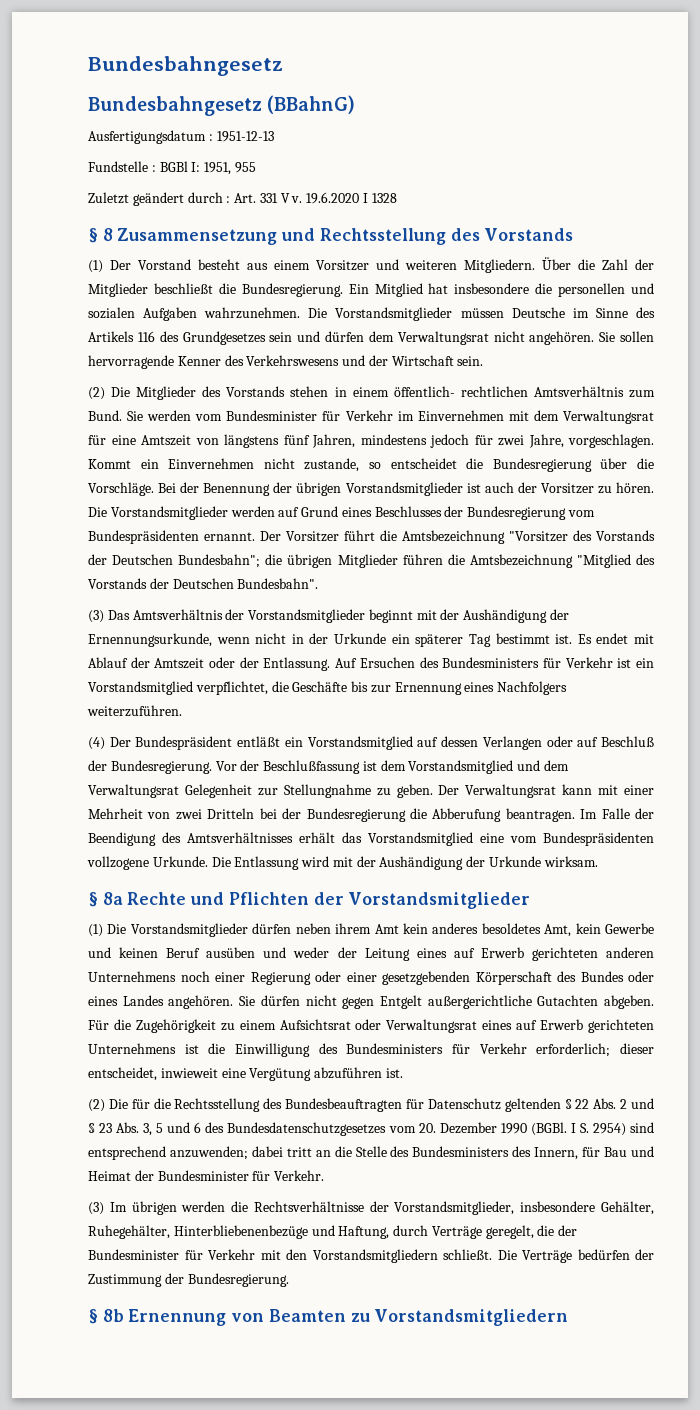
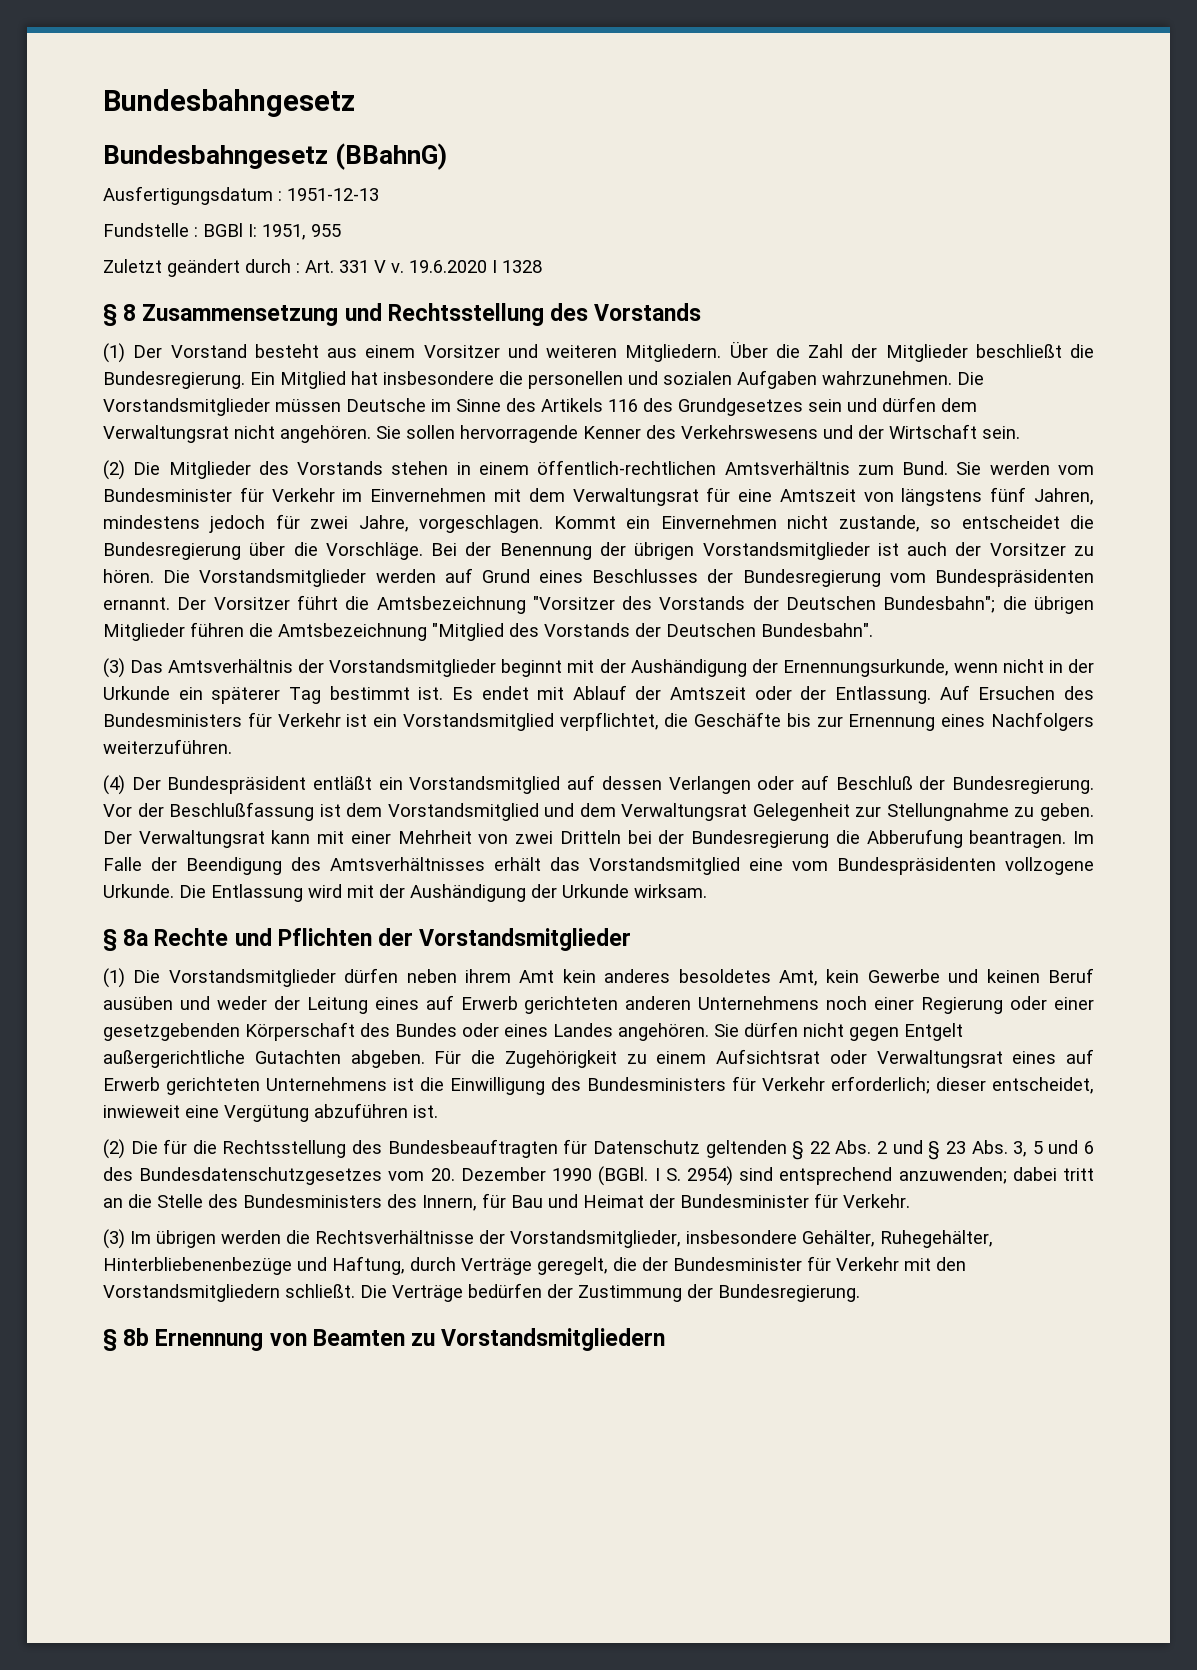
- (2) Die Mitglieder des Vorstands stehen in einem öffentlich- rechtlichen Amtsverhältnis zum Bund.
+ (2) Die Mitglieder des Vorstands stehen in einem öffentlich-rechtlichen Amtsverhältnis zum Bund.

